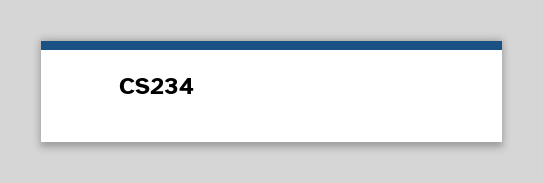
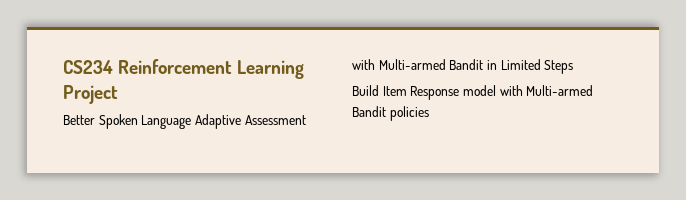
- CS234
+ CS234 Reinforcement Learning Project
+ Better Spoken Language Adaptive Assessment with Multi-armed Bandit in Limited Steps
+ Build Item Response model with Multi-armed Bandit policies

